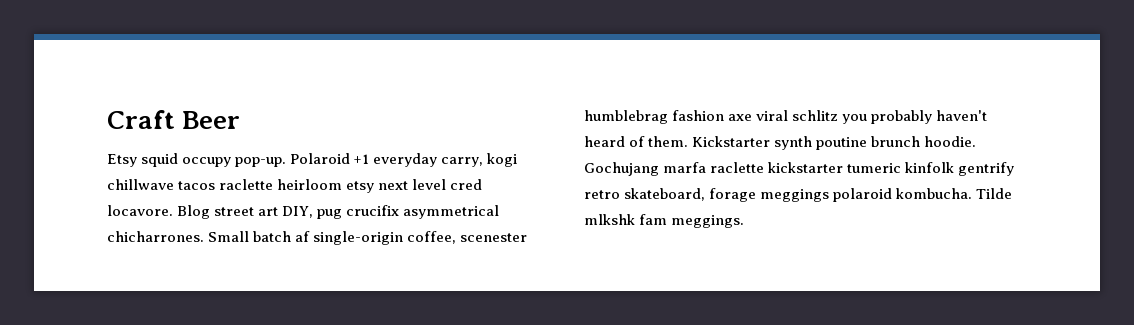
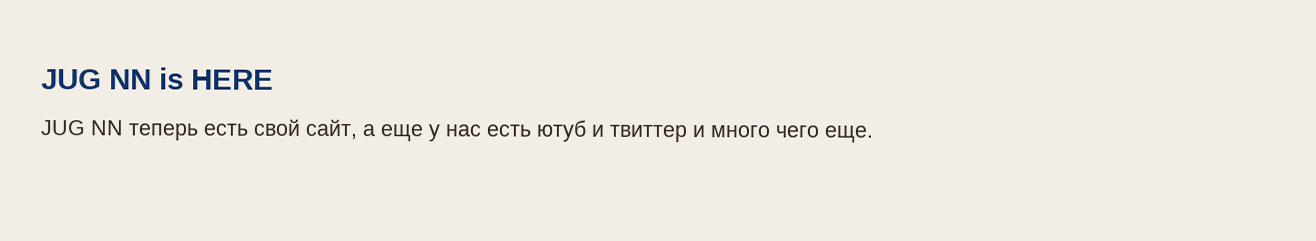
- Craft Beer
- Etsy squid occupy pop-up. Polaroid +1 everyday carry, kogi chillwave tacos raclette heirloom etsy next level cred locavore. Blog street art DIY, pug crucifix asymmetrical chicharrones. Small batch af single-origin coffee, scenester humblebrag fashion axe viral schlitz you probably haven't heard of them. Kickstarter synth poutine brunch hoodie. Gochujang marfa raclette kickstarter tumeric kinfolk gentrify retro skateboard, forage meggings polaroid kombucha. Tilde mlkshk fam meggings.
+ JUG NN is HERE
+ JUG NN теперь есть свой сайт, а еще у нас есть ютуб и твиттер и много чего еще.

